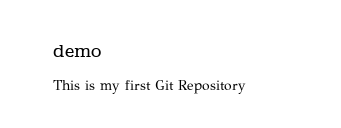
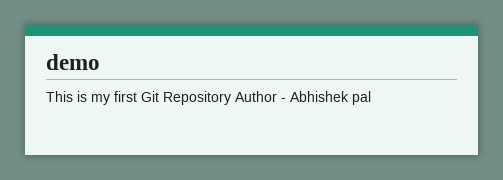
- This is my first Git Repository
+ This is my first Git Repository Author - Abhishek pal

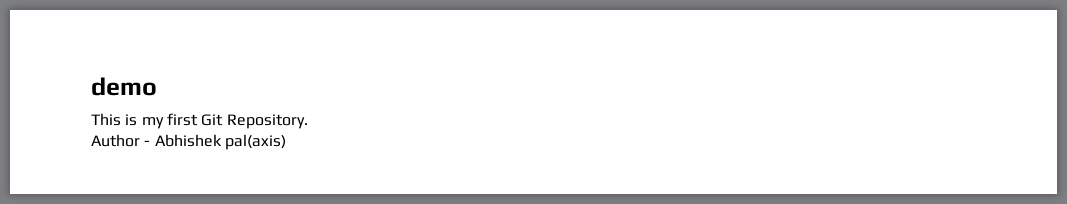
- This is my first Git Repository Author - Abhishek pal
+ This is my first Git Repository.
+ Author - Abhishek pal(axis)

